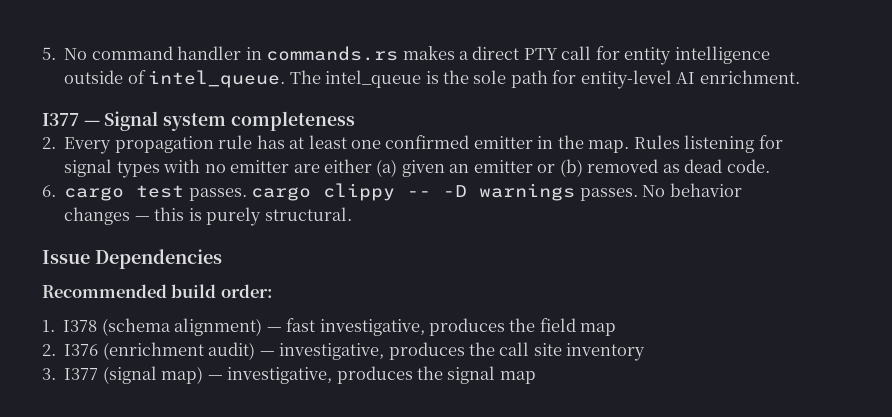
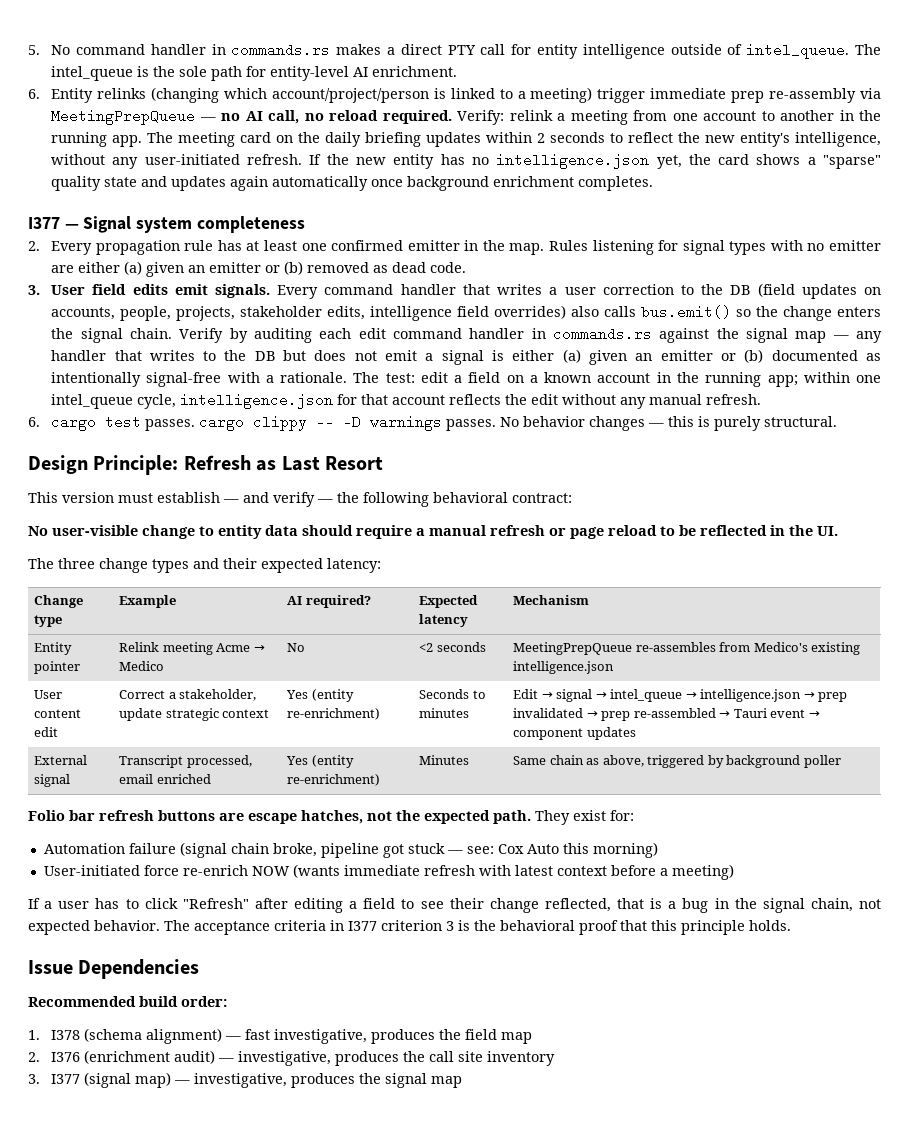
+ 6. Entity relinks (changing which account/project/person is linked to a meeting) trigger immediate prep re-assembly via MeetingPrepQueue — no AI call, no reload required. Verify: relink a meeting from one account to another in the running app. The meeting card on the daily briefing updates within 2 seconds to reflect the new entity's intelligence, without any user-initiated refresh. If the new entity has no intelligence.json yet, the card shows a "sparse" quality state and updates again automatically once background enrichment completes.
+ 3. User field edits emit signals. Every command handler that writes a user correction to the DB (field updates on accounts, people, projects, stakeholder edits, intelligence field overrides) also calls bus.emit() so the change enters the signal chain. Verify by auditing each edit command handler in commands.rs against the signal map — any handler that writes to the DB but does not emit a signal is either (a) given an emitter or (b) documented as intentionally signal-free with a rationale. The test: edit a field on a known account in the running app; within one intel_queue cycle, intelligence.json for that account reflects the edit without any manual refresh.
+ Design Principle: Refresh as Last Resort
+ This version must establish — and verify — the following behavioral contract:
+ No user-visible change to entity data should require a manual refresh or page reload to be reflected in the UI.
+ The three change types and their expected latency:
+ Change type | Example | AI required? | Expected latency | Mechanism
+ Entity pointer | Relink meeting Acme → Medico | No | <2 seconds | MeetingPrepQueue re-assembles from Medico's existing intelligence.json
+ User content edit | Correct a stakeholder, update strategic context | Yes (entity re-enrichment) | Seconds to minutes | Edit → signal → intel_queue → intelligence.json → prep invalidated → prep re-assembled → Tauri event → component updates
+ External signal | Transcript processed, email enriched | Yes (entity re-enrichment) | Minutes | Same chain as above, triggered by background poller
+ Folio bar refresh buttons are escape hatches, not the expected path. They exist for:
+ Automation failure (signal chain broke, pipeline got stuck — see: Cox Auto this morning)
+ User-initiated force re-enrich NOW (wants immediate refresh with latest context before a meeting)
+ If a user has to click "Refresh" after editing a field to see their change reflected, that is a bug in the signal chain, not expected behavior. The acceptance criteria in I377 criterion 3 is the behavioral proof that this principle holds.

